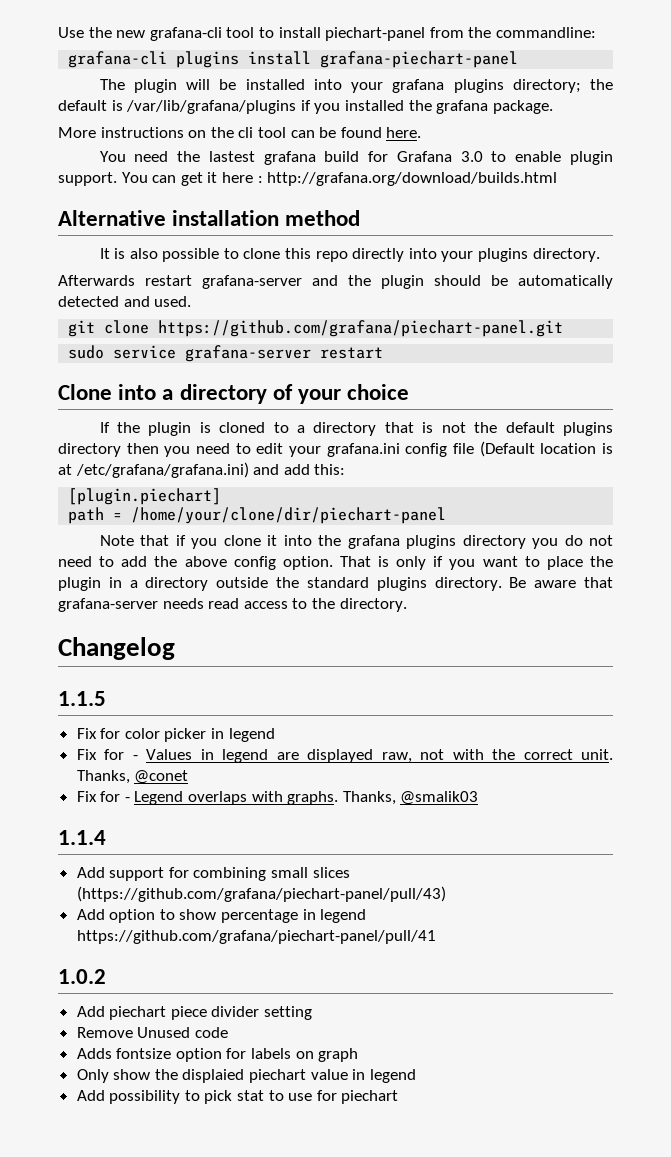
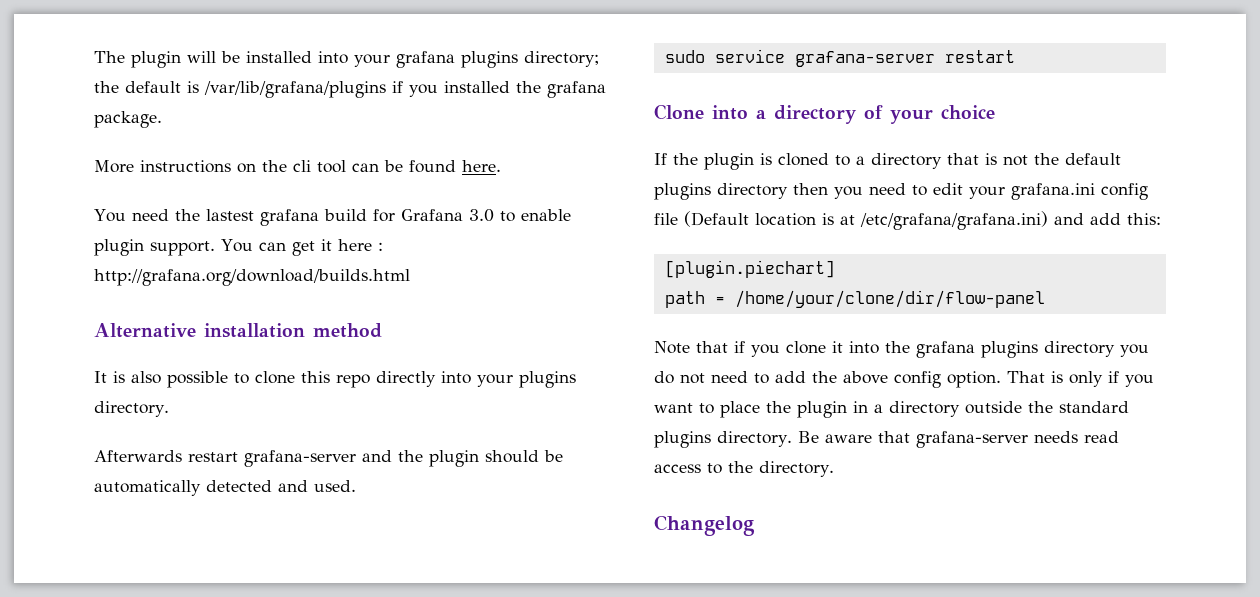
- Use the new grafana-cli tool to install piechart-panel from the commandline:
- grafana-cli plugins install grafana-piechart-panel
- git clone https://github.com/grafana/piechart-panel.git
- path = /home/your/clone/dir/piechart-panel
+ path = /home/your/clone/dir/flow-panel
- 1.1.5
- Fix for color picker in legend
- Fix for - Values in legend are displayed raw, not with the correct unit. Thanks, @conet
- Fix for - Legend overlaps with graphs. Thanks, @smalik03
- 1.1.4
- Add support for combining small slices (https://github.com/grafana/piechart-panel/pull/43)
- Add option to show percentage in legend https://github.com/grafana/piechart-panel/pull/41
- 1.0.2
- Add piechart piece divider setting
- Remove Unused code
- Adds fontsize option for labels on graph
- Only show the displaied piechart value in legend
- Add possibility to pick stat to use for piechart

